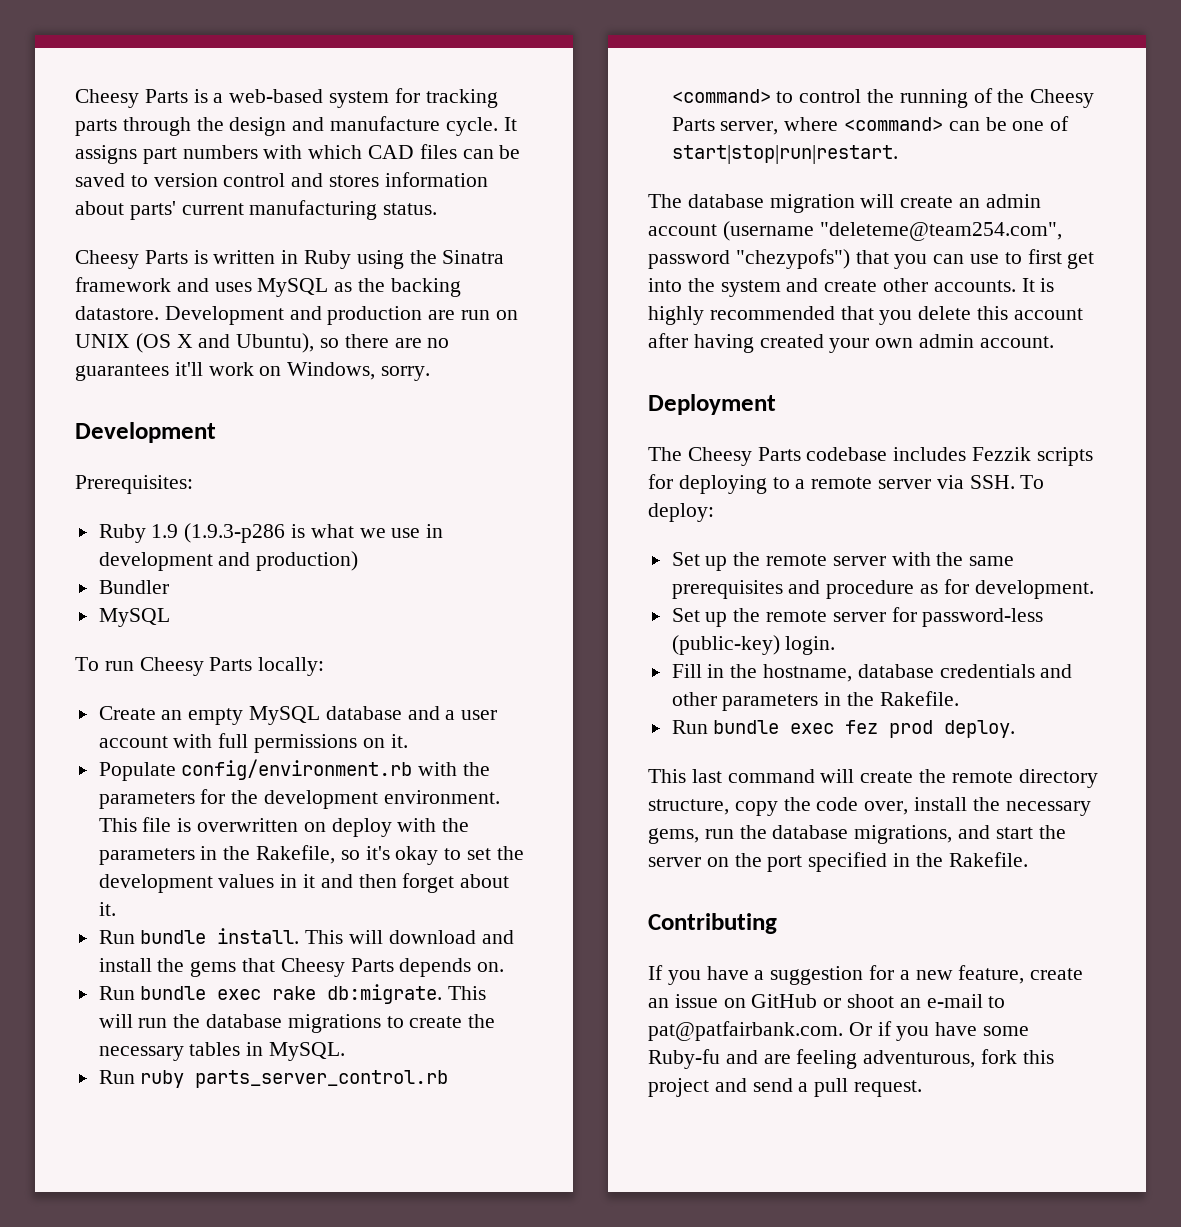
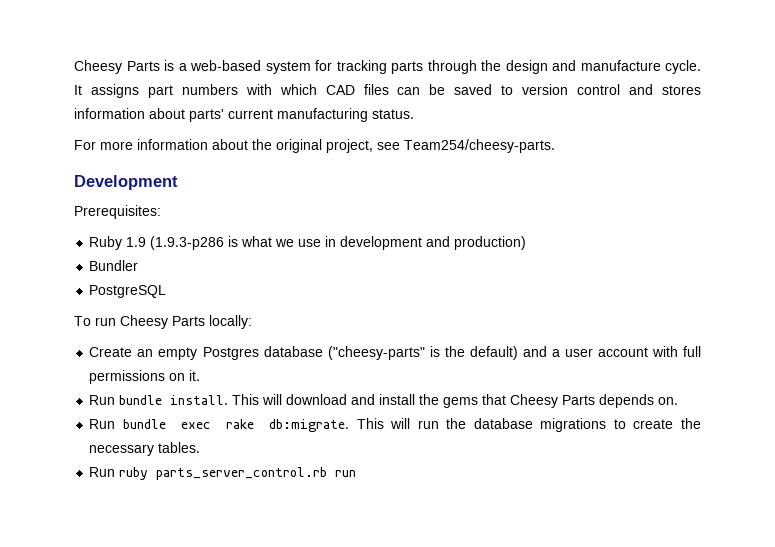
- Cheesy Parts is written in Ruby using the Sinatra framework and uses MySQL as the backing datastore. Development and production are run on UNIX (OS X and Ubuntu), so there are no guarantees it'll work on Windows, sorry.
+ For more information about the original project, see Team254/cheesy-parts.
  Bundler
- MySQL
+ PostgreSQL
- Create an empty MySQL database and a user account with full permissions on it.
+ Create an empty Postgres database ("cheesy-parts" is the default) and a user account with full permissions on it.
- Populate config/environment.rb with the parameters for the development environment. This file is overwritten on deploy with the parameters in the Rakefile, so it's okay to set the development values in it and then forget about it.
- This will run the database migrations to create the necessary tables in MySQL.
+ This will run the database migrations to create the necessary tables.
- Run ruby parts_server_control.rb <command> to control the running of the Cheesy Parts server, where <command> can be one of start|stop|run|restart.
- The database migration will create an admin account (username "deleteme@team254.com", password "chezypofs") that you can use to first get into the system and create other accounts. It is highly recommended that you delete this account after having created your own admin account.
- Deployment
- The Cheesy Parts codebase includes Fezzik scripts for deploying to a remote server via SSH. To deploy:
- Set up the remote server with the same prerequisites and procedure as for development.
- Set up the remote server for password-less (public-key) login.
- Fill in the hostname, database credentials and other parameters in the Rakefile.
- Run bundle exec fez prod deploy.
- This last command will create the remote directory structure, copy the code over, install the necessary gems, run the database migrations, and start the server on the port specified in the Rakefile.
- Contributing
- If you have a suggestion for a new feature, create an issue on GitHub or shoot an e-mail to pat@patfairbank.com. Or if you have some Ruby-fu and are feeling adventurous, fork this project and send a pull request.
+ Run ruby parts_server_control.rb run

